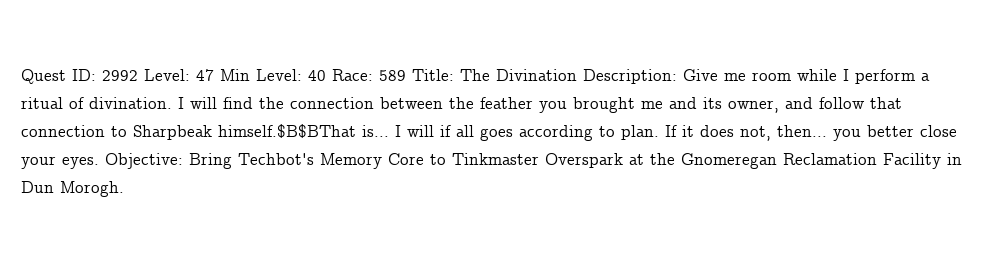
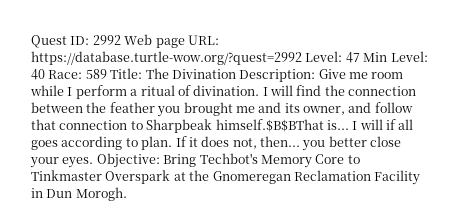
- Quest ID: 2992 Level: 47 Min Level: 40 Race: 589 Title: The Divination Description: Give me room while I perform a ritual of divination.
+ Quest ID: 2992 Web page URL: https://database.turtle-wow.org/?quest=2992 Level: 47 Min Level: 40 Race: 589 Title: The Divination Description: Give me room while I perform a ritual of divination.

